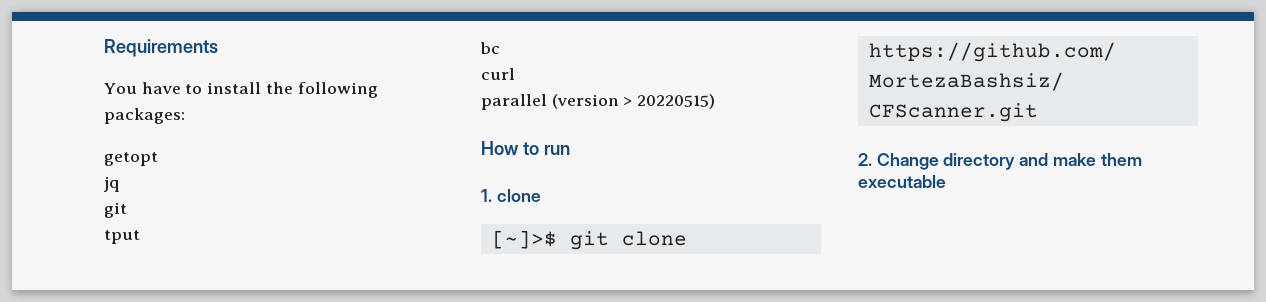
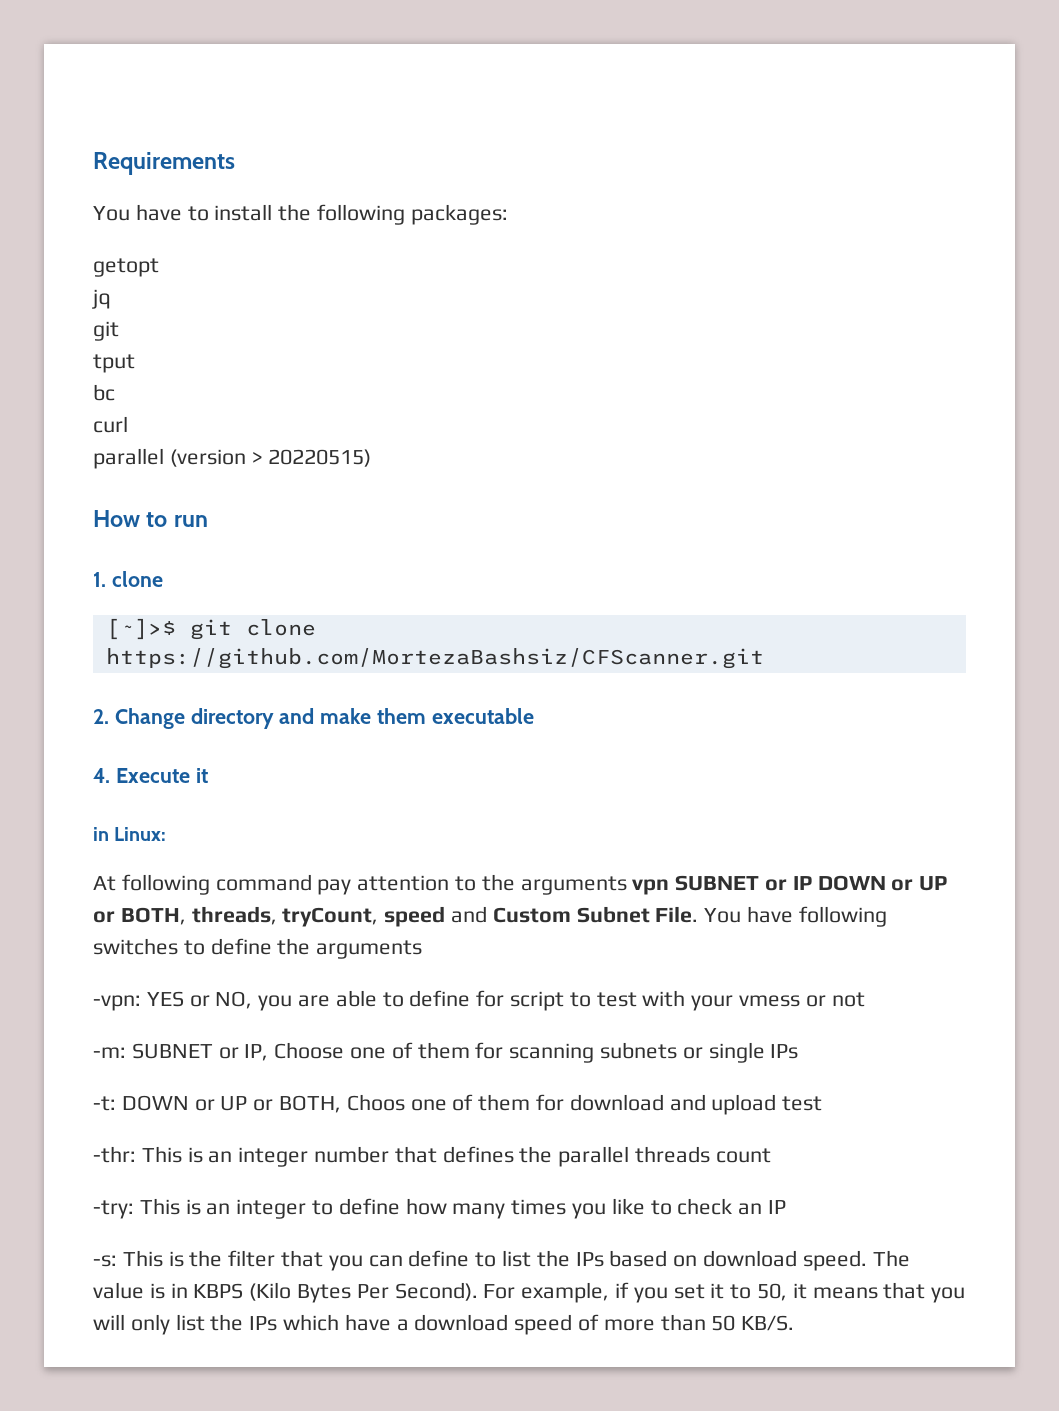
+ 4. Execute it
+ in Linux:
+ At following command pay attention to the arguments vpn SUBNET or IP DOWN or UP or BOTH, threads, tryCount, speed and Custom Subnet File. You have following switches to define the arguments
+ -vpn: YES or NO, you are able to define for script to test with your vmess or not
+ -m: SUBNET or IP, Choose one of them for scanning subnets or single IPs
+ -t: DOWN or UP or BOTH, Choos one of them for download and upload test
+ -thr: This is an integer number that defines the parallel threads count
+ -try: This is an integer to define how many times you like to check an IP
+ -s: This is the filter that you can define to list the IPs based on download speed. The value is in KBPS (Kilo Bytes Per Second). For example, if you set it to 50, it means that you will only list the IPs which have a download speed of more than 50 KB/S.

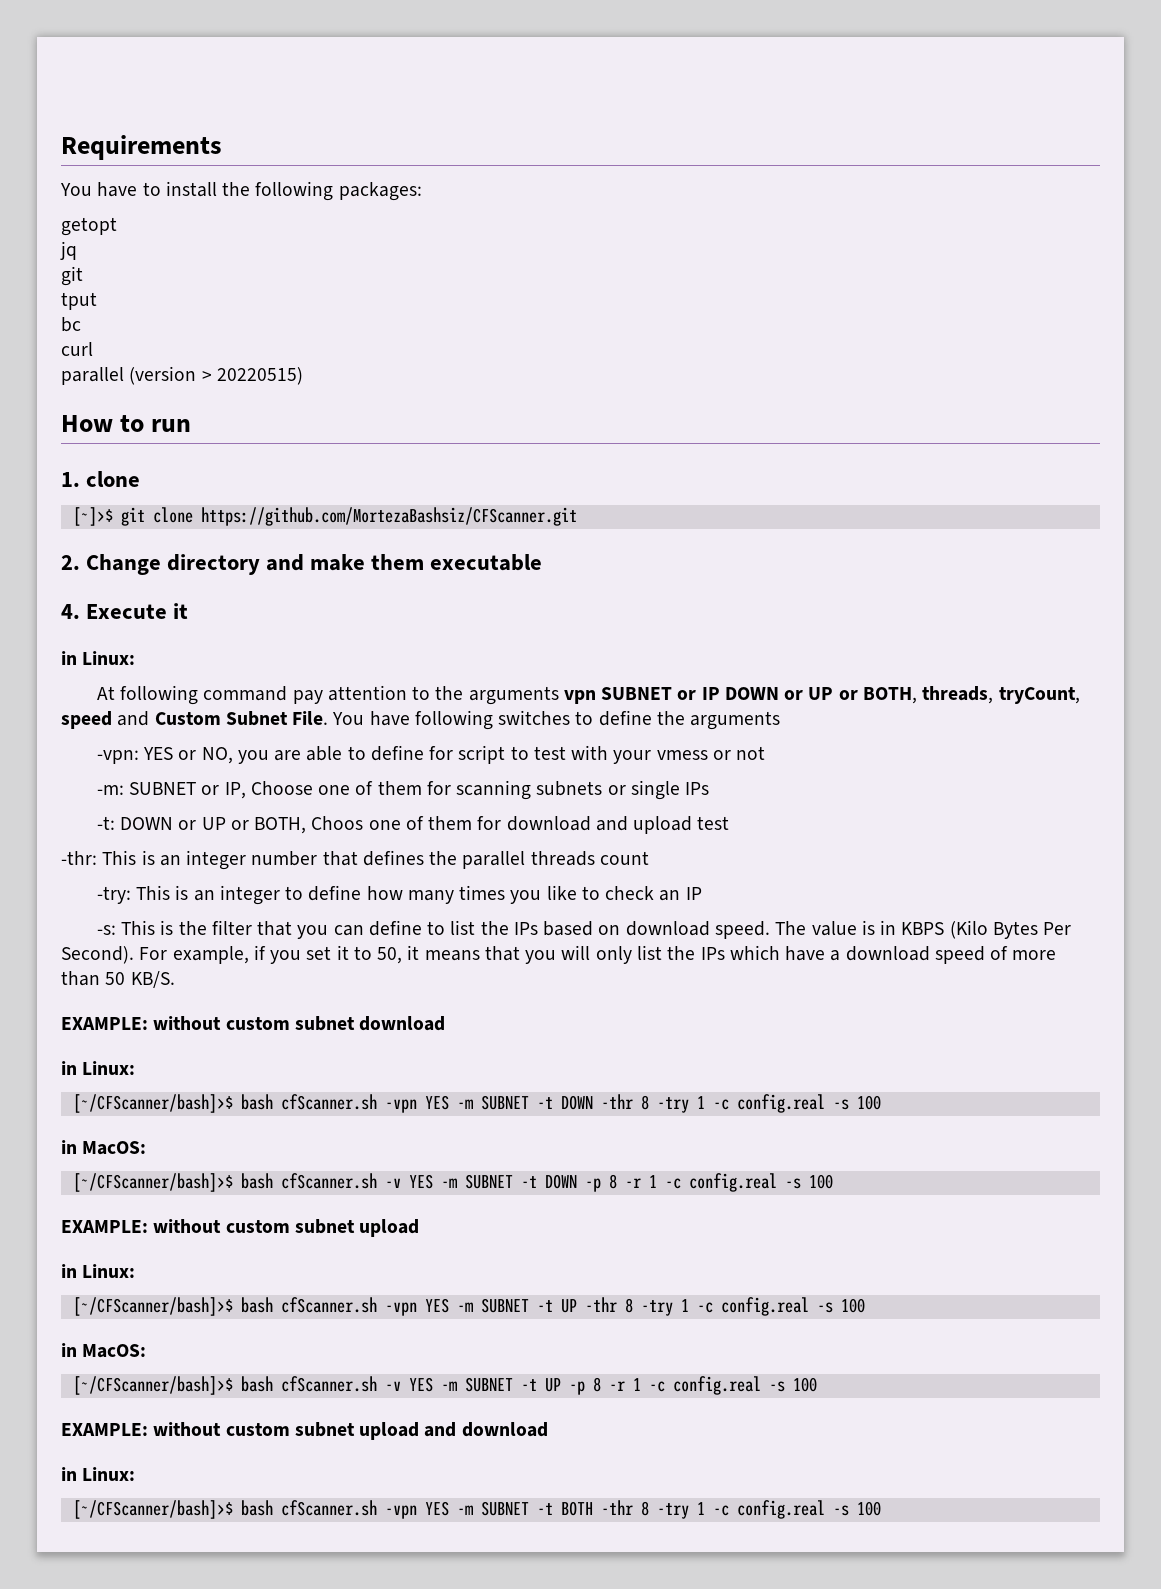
+ EXAMPLE: without custom subnet download
+ in Linux:
+ [~/CFScanner/bash]>$ bash cfScanner.sh -vpn YES -m SUBNET -t DOWN -thr 8 -try 1 -c config.real -s 100
+ in MacOS:
+ [~/CFScanner/bash]>$ bash cfScanner.sh -v YES -m SUBNET -t DOWN -p 8 -r 1 -c config.real -s 100
+ EXAMPLE: without custom subnet upload
+ in Linux:
+ [~/CFScanner/bash]>$ bash cfScanner.sh -vpn YES -m SUBNET -t UP -thr 8 -try 1 -c config.real -s 100
+ in MacOS:
+ [~/CFScanner/bash]>$ bash cfScanner.sh -v YES -m SUBNET -t UP -p 8 -r 1 -c config.real -s 100
+ EXAMPLE: without custom subnet upload and download
+ in Linux:
+ [~/CFScanner/bash]>$ bash cfScanner.sh -vpn YES -m SUBNET -t BOTH -thr 8 -try 1 -c config.real -s 100

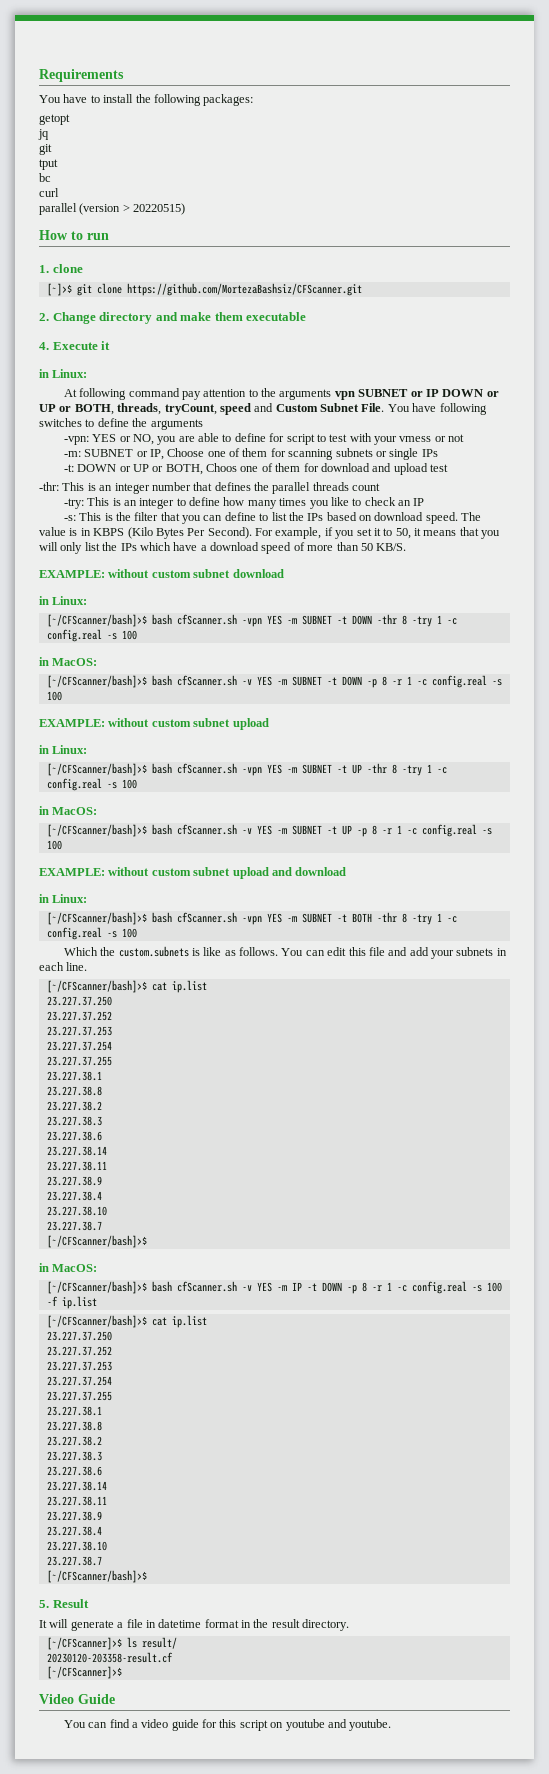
+ Which the custom.subnets is like as follows. You can edit this file and add your subnets in each line.
+ [~/CFScanner/bash]>$ cat ip.list
+ 23.227.37.250
+ 23.227.37.252
+ 23.227.37.253
+ 23.227.37.254
+ 23.227.37.255
+ 23.227.38.1
+ 23.227.38.8
+ 23.227.38.2
+ 23.227.38.3
+ 23.227.38.6
+ 23.227.38.14
+ 23.227.38.11
+ 23.227.38.9
+ 23.227.38.4
+ 23.227.38.10
+ 23.227.38.7
+ [~/CFScanner/bash]>$
+ in MacOS:
+ [~/CFScanner/bash]>$ bash cfScanner.sh -v YES -m IP -t DOWN -p 8 -r 1 -c config.real -s 100 -f ip.list
+ [~/CFScanner/bash]>$ cat ip.list
+ 23.227.37.250
+ 23.227.37.252
+ 23.227.37.253
+ 23.227.37.254
+ 23.227.37.255
+ 23.227.38.1
+ 23.227.38.8
+ 23.227.38.2
+ 23.227.38.3
+ 23.227.38.6
+ 23.227.38.14
+ 23.227.38.11
+ 23.227.38.9
+ 23.227.38.4
+ 23.227.38.10
+ 23.227.38.7
+ [~/CFScanner/bash]>$
+ 5. Result
+ It will generate a file in datetime format in the result directory.
+ [~/CFScanner]>$ ls result/
+ 20230120-203358-result.cf
+ [~/CFScanner]>$
+ Video Guide
+ You can find a video guide for this script on youtube and youtube.

